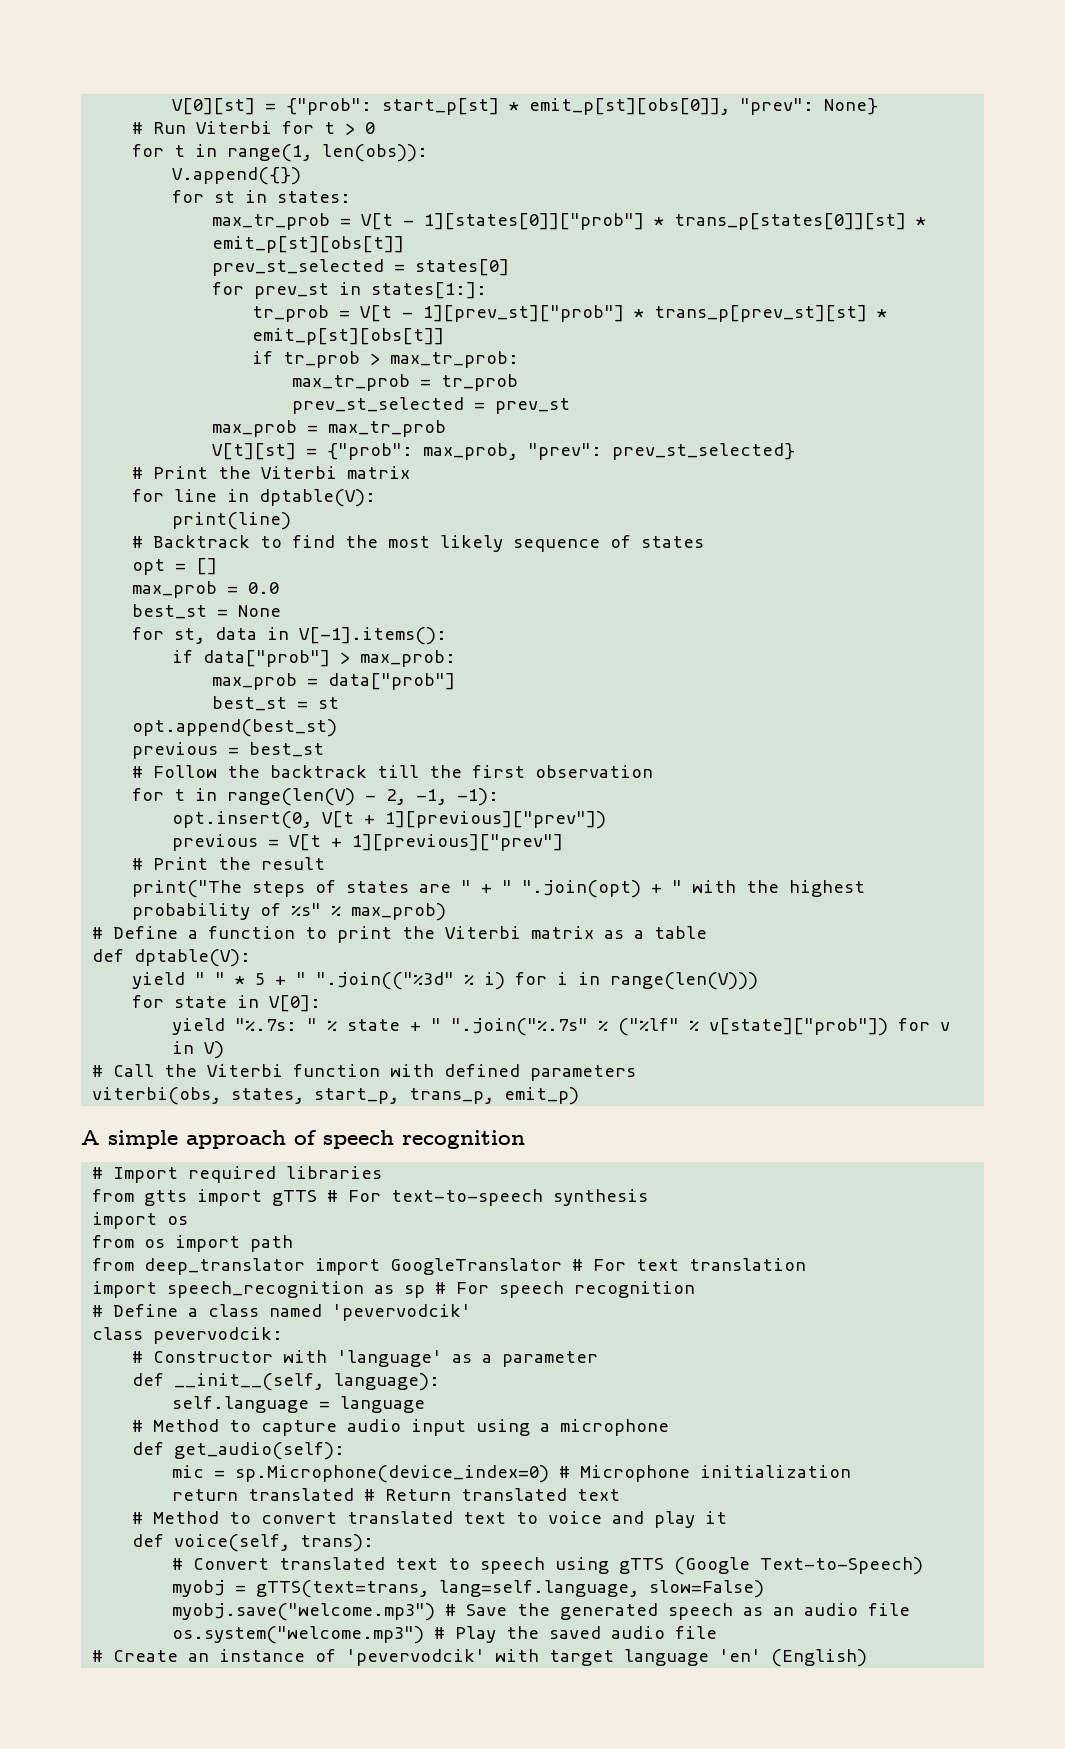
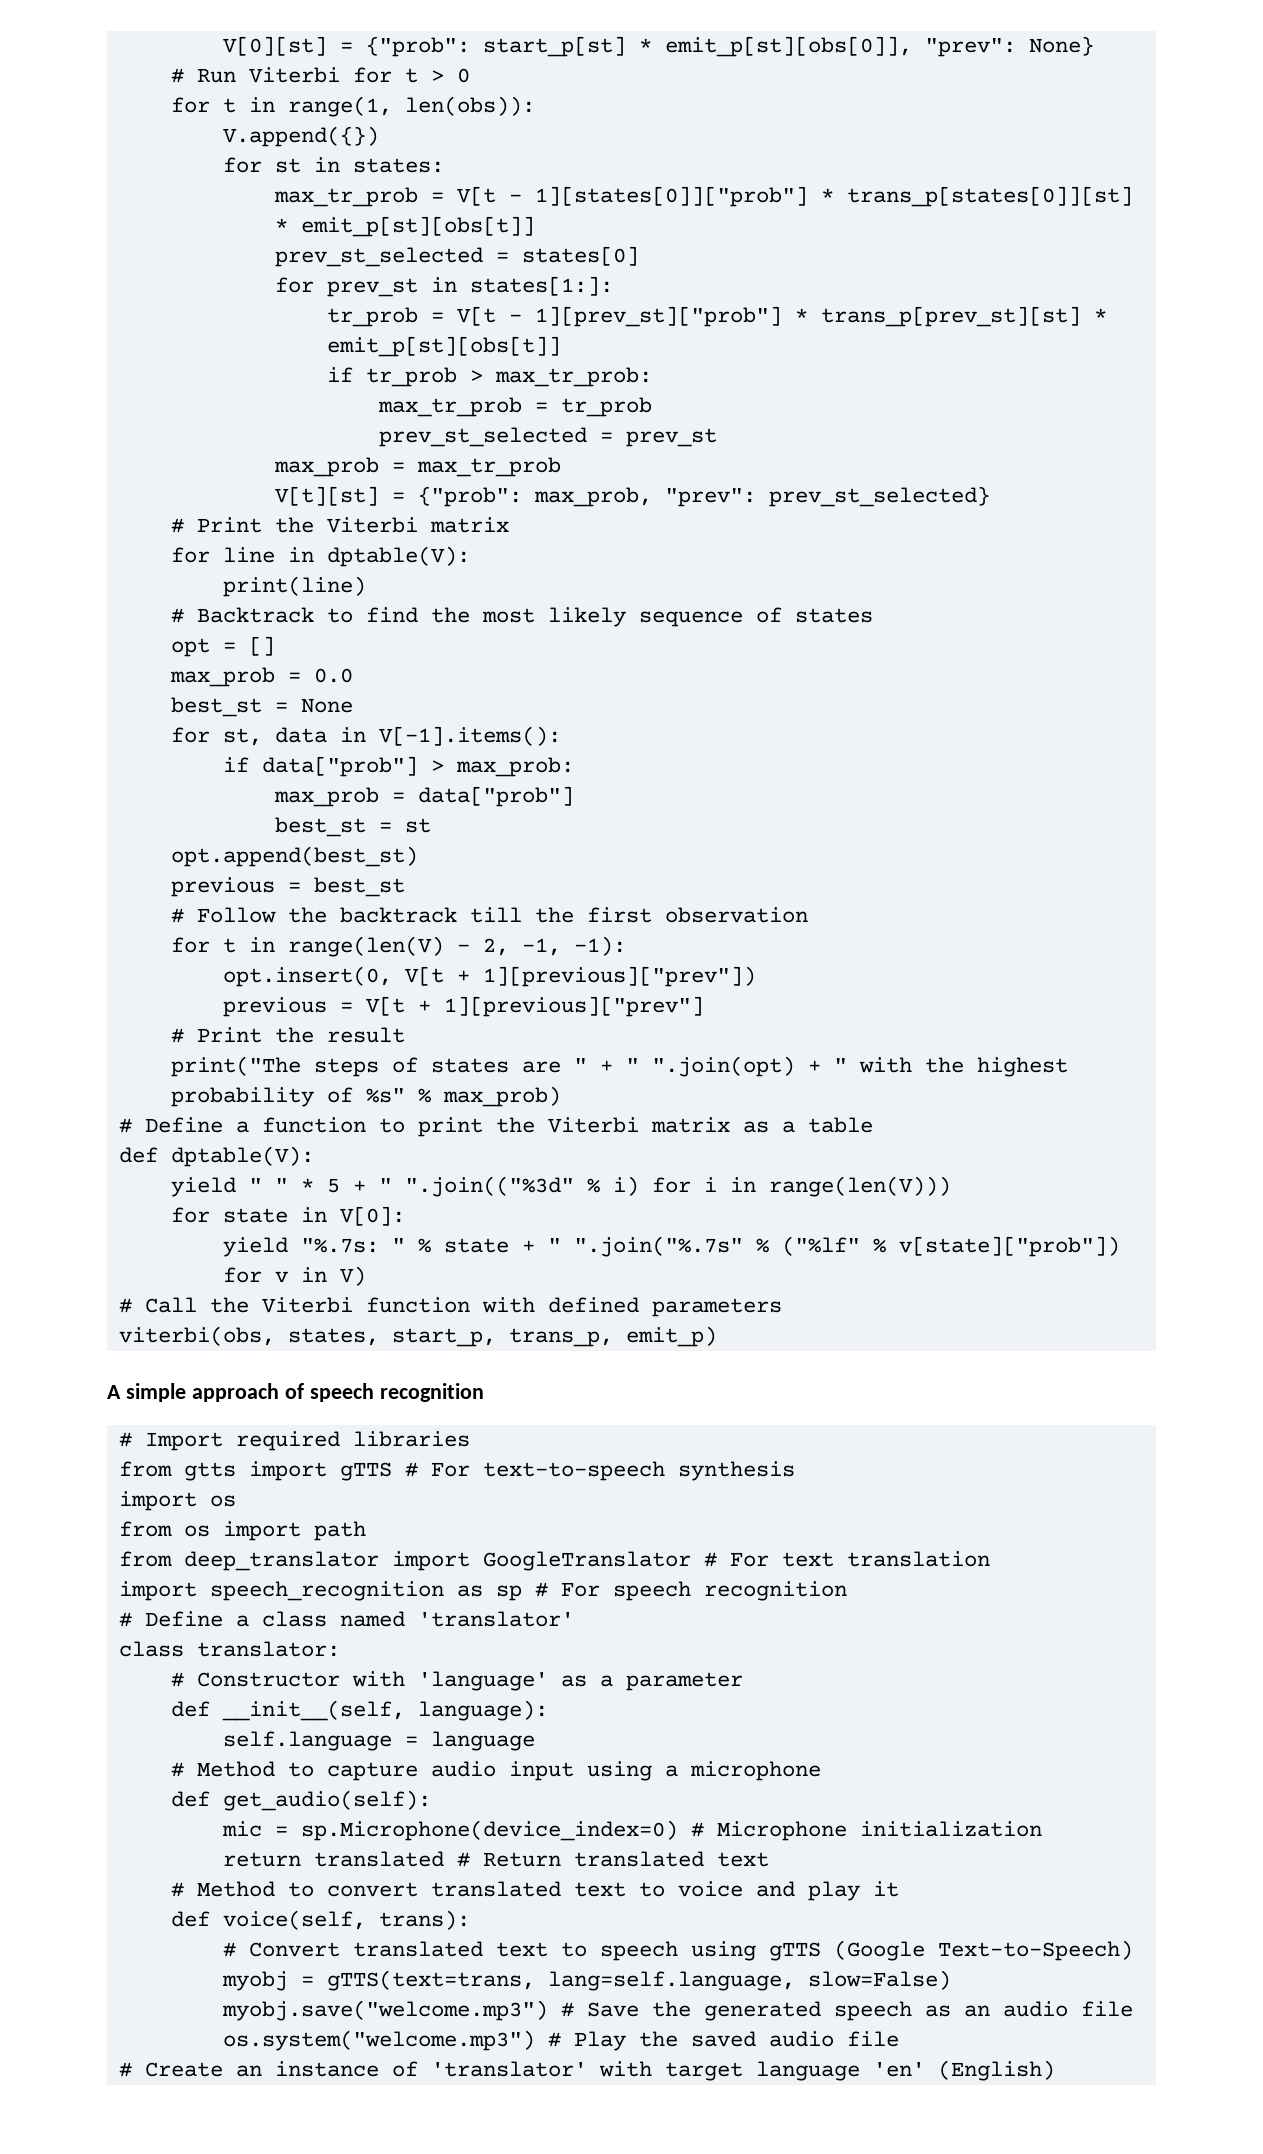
- # Define a class named 'pevervodcik'
- class pevervodcik:
+ # Define a class named 'translator'
+ class translator:
- # Create an instance of 'pevervodcik' with target language 'en' (English)
+ # Create an instance of 'translator' with target language 'en' (English)

